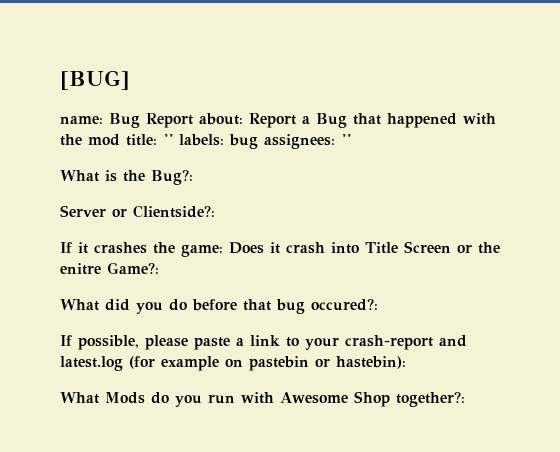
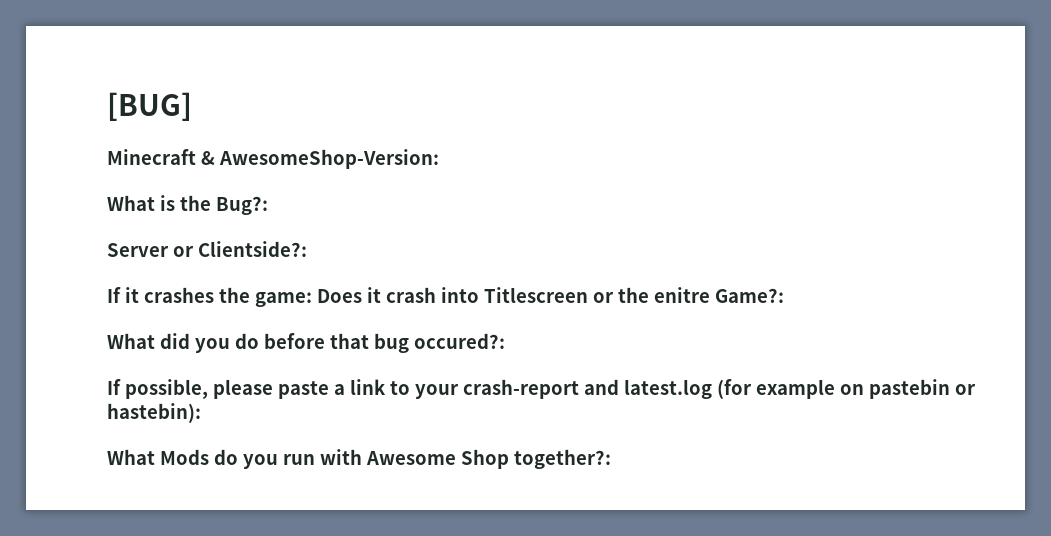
- name: Bug Report about: Report a Bug that happened with the mod title: '' labels: bug assignees: ''
+ Minecraft & AwesomeShop-Version:
- If it crashes the game: Does it crash into Title Screen or the enitre Game?:
+ If it crashes the game: Does it crash into Titlescreen or the enitre Game?:

